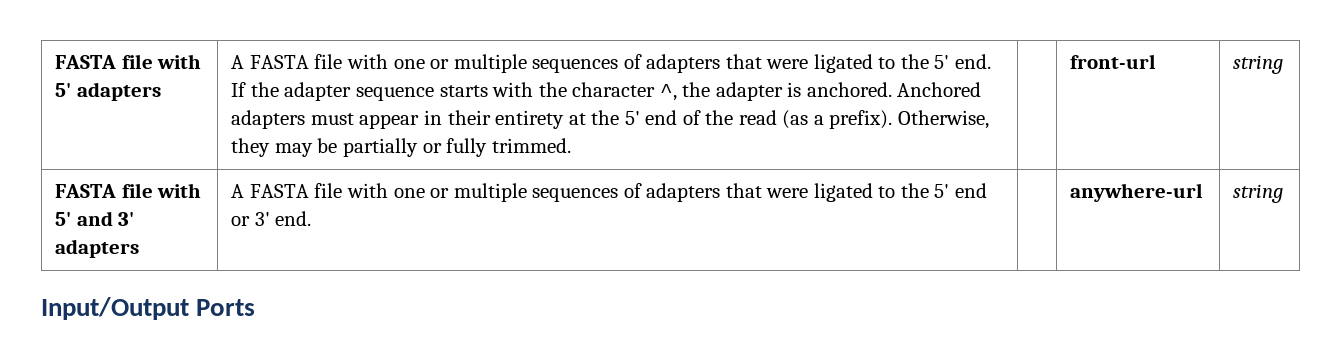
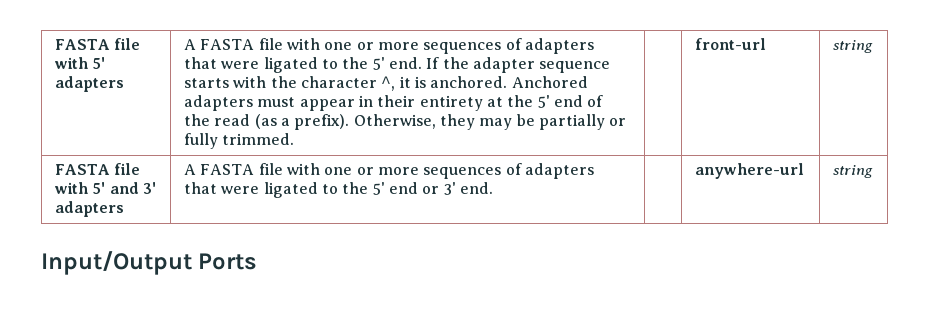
- A FASTA file with one or multiple sequences of adapters that were ligated to the 5' end.
+ A FASTA file with one or more sequences of adapters that were ligated to the 5' end.
- If the adapter sequence starts with the character ^, the adapter is anchored.
+ If the adapter sequence starts with the character ^, it is anchored.
- FASTA file with 5' and 3' adapters | A FASTA file with one or multiple sequences of adapters that were ligated to the 5' end or 3' end. | | anywhere-url | string
+ FASTA file with 5' and 3' adapters | A FASTA file with one or more sequences of adapters that were ligated to the 5' end or 3' end. | | anywhere-url | string

